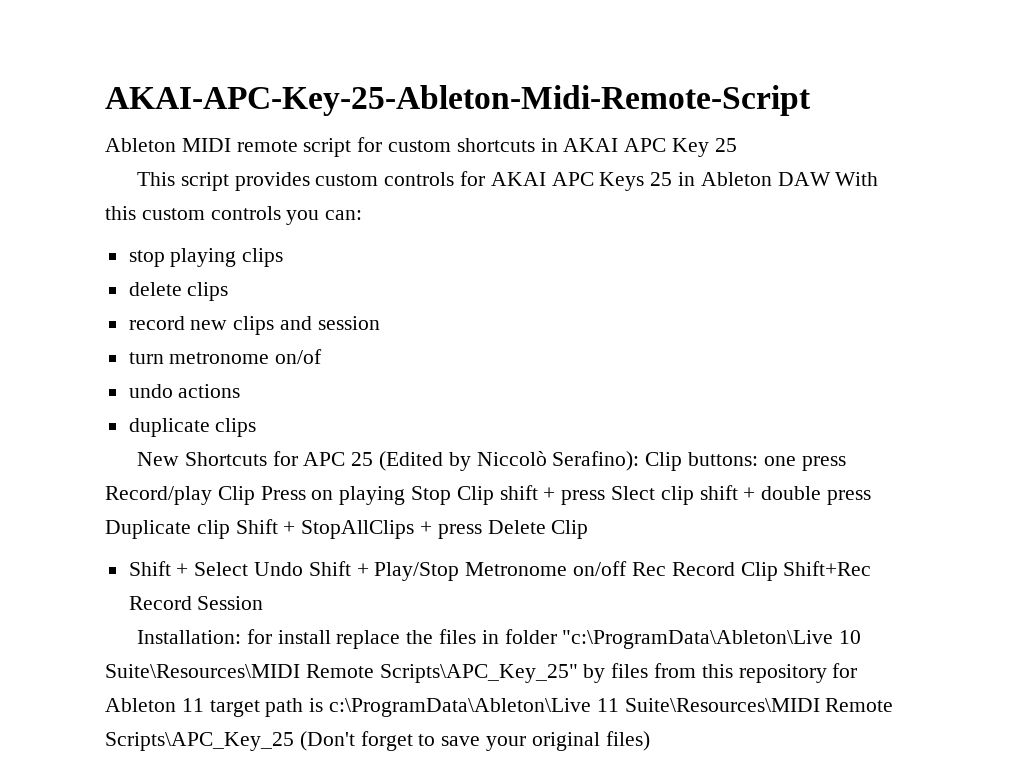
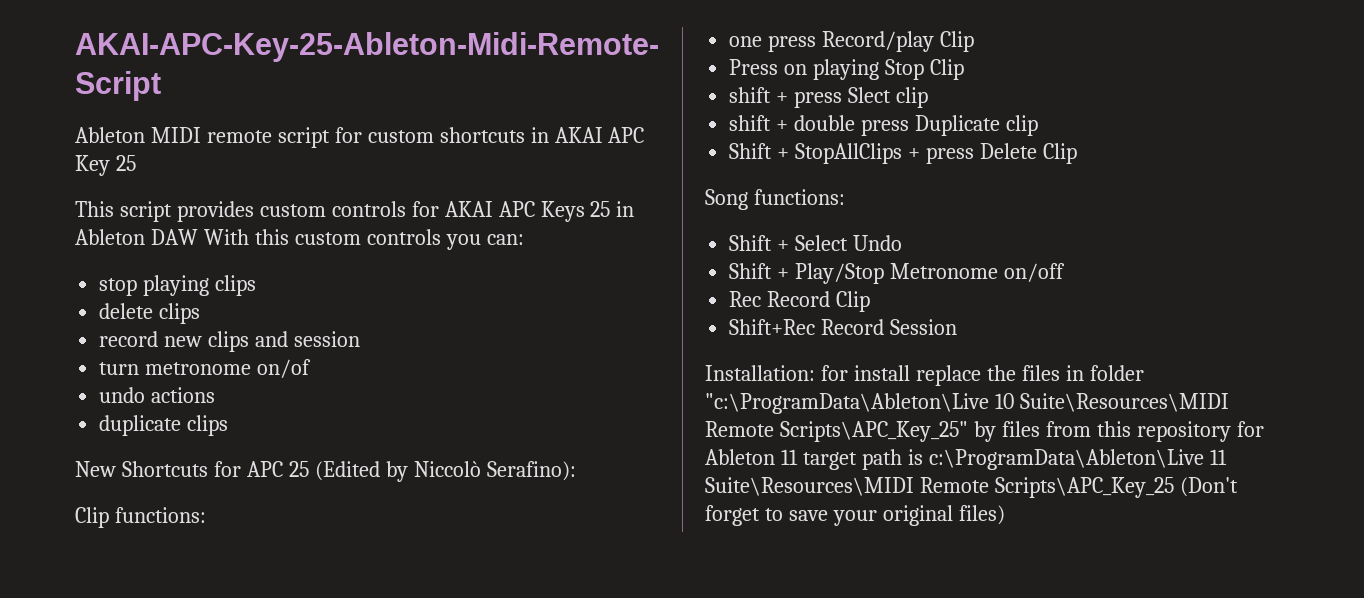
- New Shortcuts for APC 25 (Edited by Niccolò Serafino): Clip buttons: one press Record/play Clip Press on playing Stop Clip shift + press Slect clip shift + double press Duplicate clip Shift + StopAllClips + press Delete Clip
+ New Shortcuts for APC 25 (Edited by Niccolò Serafino):
+ Clip functions:
+ one press Record/play Clip
+ Press on playing Stop Clip
+ shift + press Slect clip
+ shift + double press Duplicate clip
+ Shift + StopAllClips + press Delete Clip
+ Song functions:
- Shift + Select Undo Shift + Play/Stop Metronome on/off Rec Record Clip Shift+Rec Record Session
+ Shift + Select Undo
+ Shift + Play/Stop Metronome on/off
+ Rec Record Clip
+ Shift+Rec Record Session

